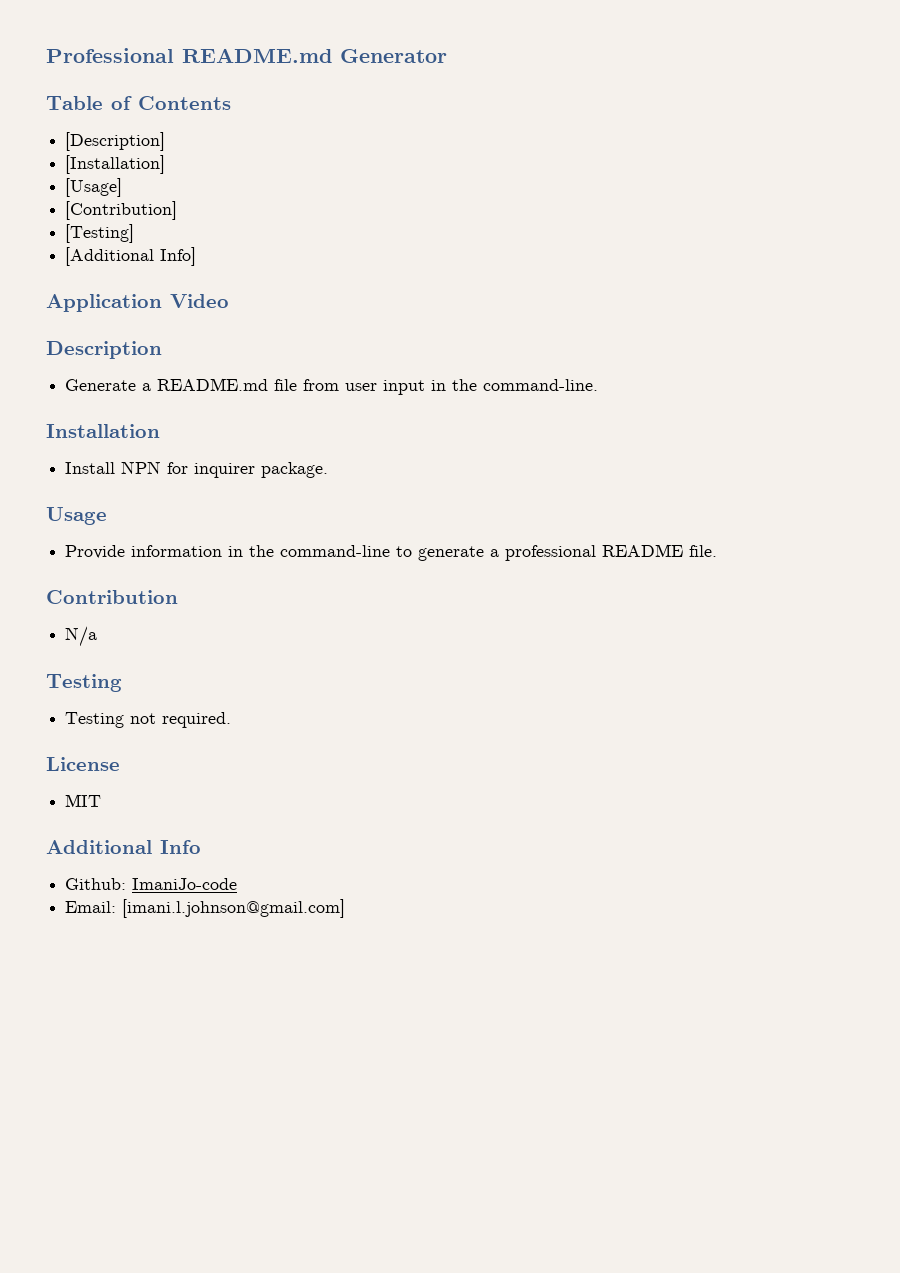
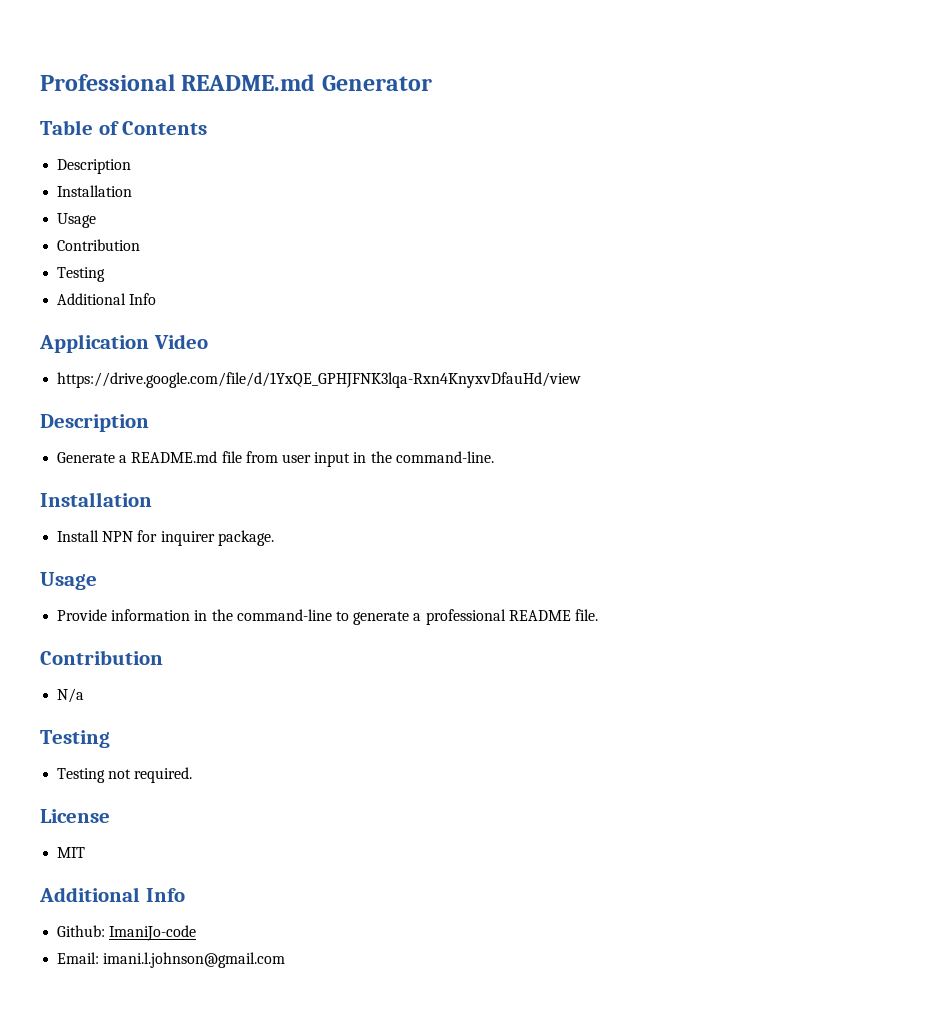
  Table of Contents
- [Description]
- [Installation]
- [Usage]
- [Contribution]
- [Testing]
- [Additional Info]
+ Description
+ Installation
+ Usage
+ Contribution
+ Testing
+ Additional Info
+ https://drive.google.com/file/d/1YxQE_GPHJFNK3lqa-Rxn4KnyxvDfauHd/view
- Email: [imani.l.johnson@gmail.com]
+ Email: imani.l.johnson@gmail.com

